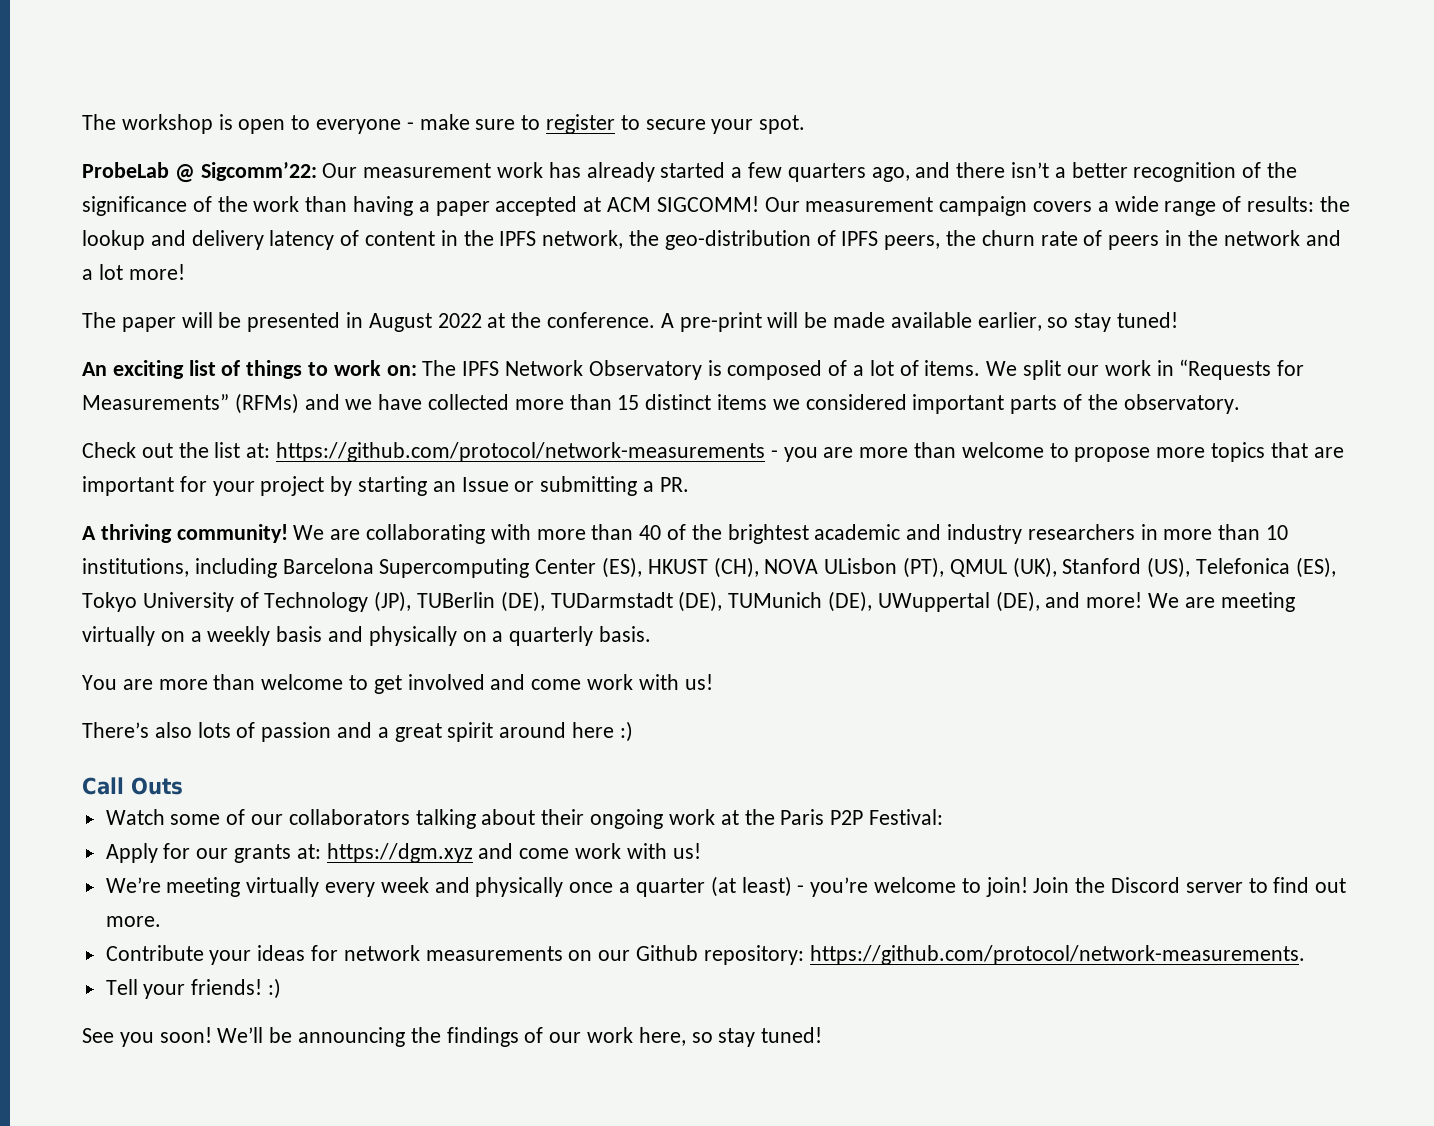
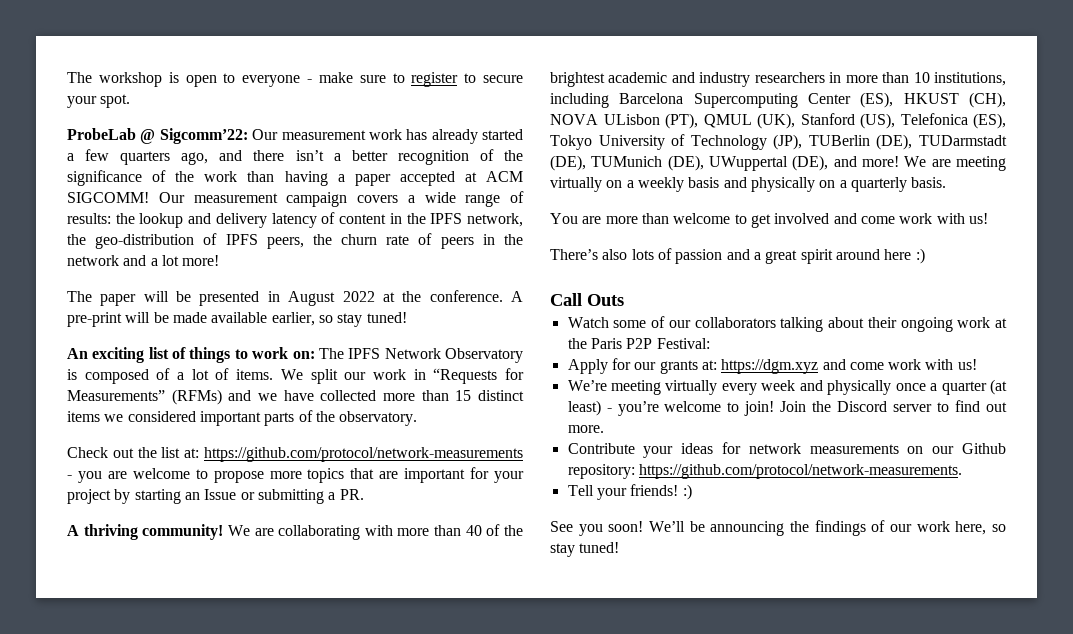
- Check out the list at: https://github.com/protocol/network-measurements - you are more than welcome to propose more topics that are important for your project by starting an Issue or submitting a PR.
+ Check out the list at: https://github.com/protocol/network-measurements - you are welcome to propose more topics that are important for your project by starting an Issue or submitting a PR.

